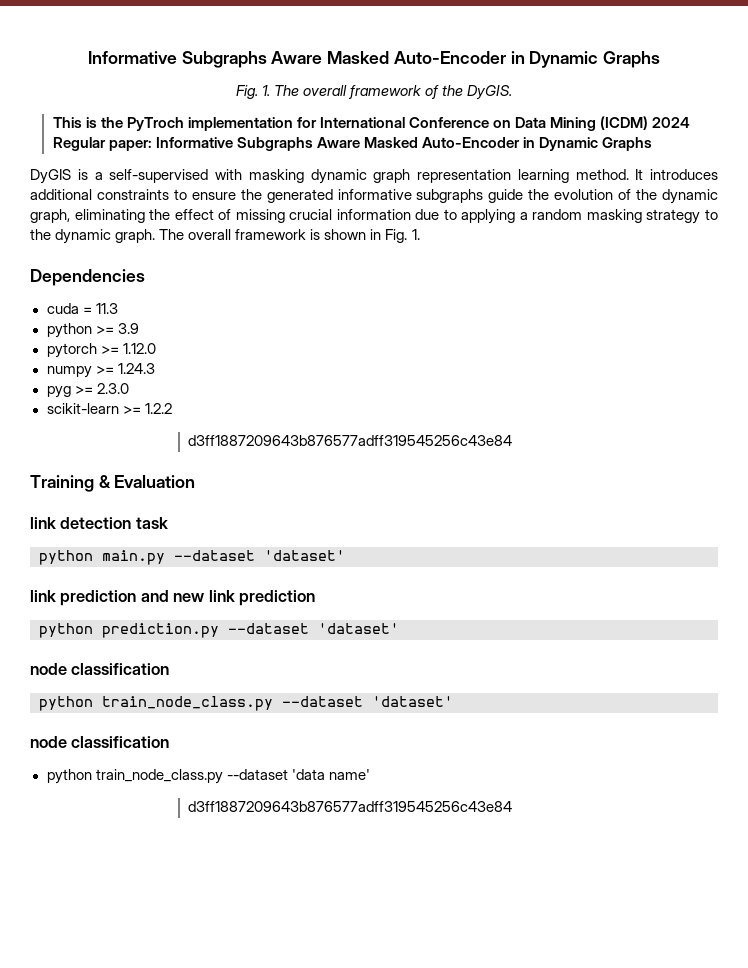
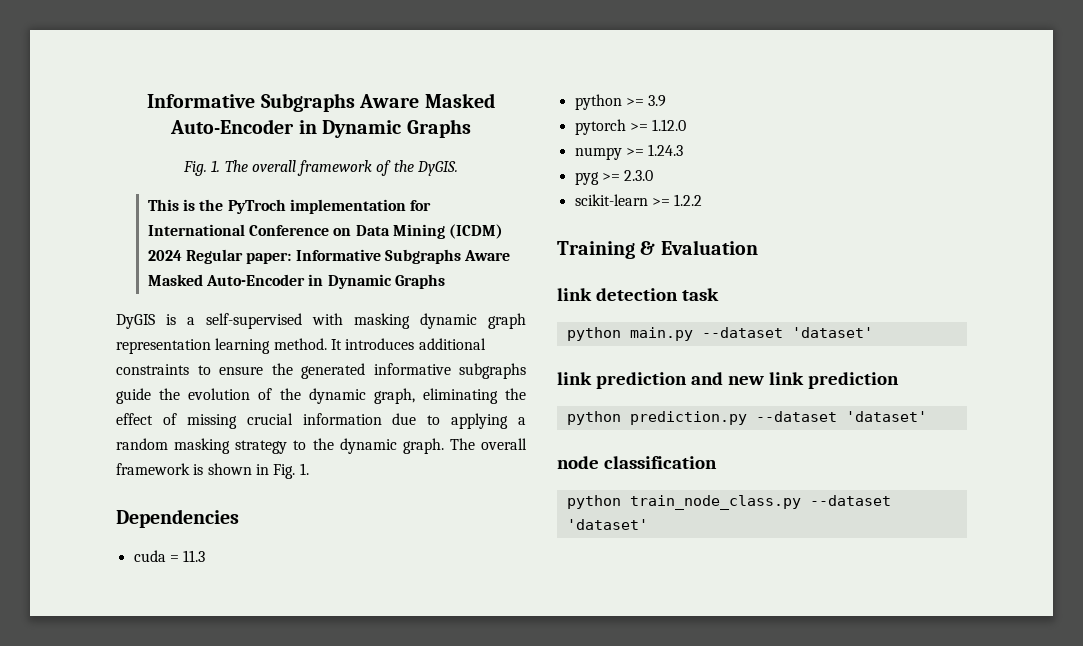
  scikit-learn >= 1.2.2
- d3ff1887209643b876577adff319545256c43e84
  python train_node_class.py --dataset 'dataset'
- node classification
- python train_node_class.py --dataset 'data name'
- d3ff1887209643b876577adff319545256c43e84

